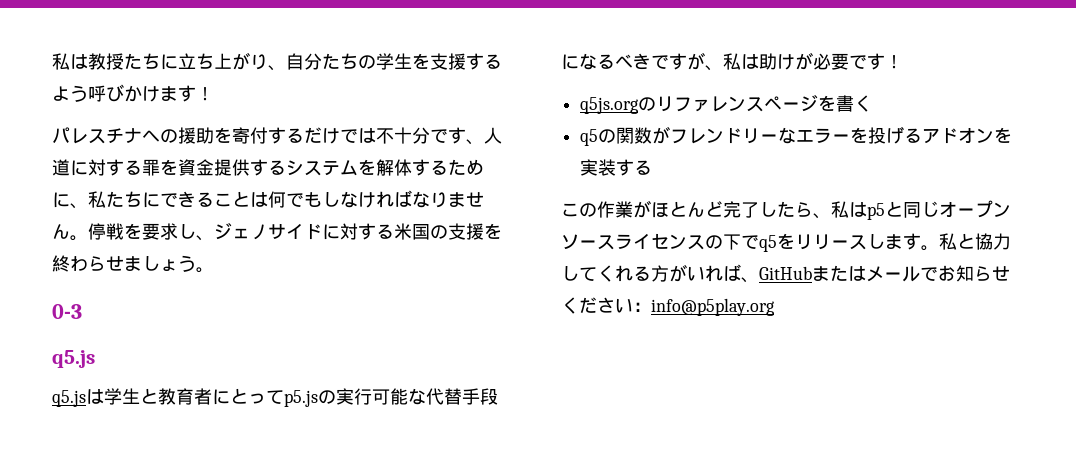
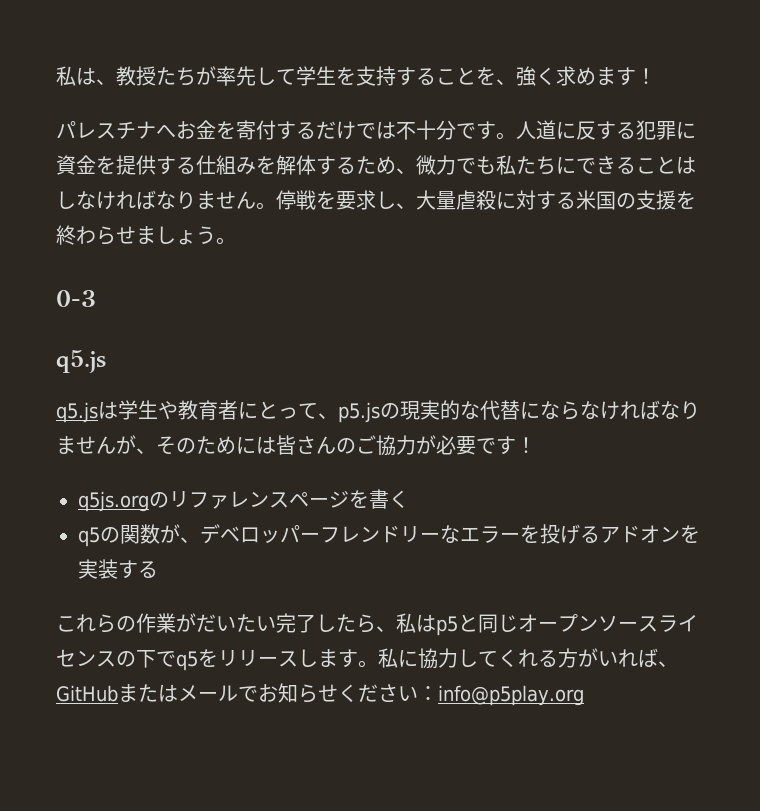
- 私は教授たちに立ち上がり、自分たちの学生を支援するよう呼びかけます！
+ 私は、教授たちが率先して学生を支持することを、強く求めます！
- パレスチナへの援助を寄付するだけでは不十分です、人道に対する罪を資金提供するシステムを解体するために、私たちにできることは何でもしなければなりません。
+ パレスチナへお金を寄付するだけでは不十分です。人道に反する犯罪に資金を提供する仕組みを解体するため、微力でも私たちにできることはしなければなりません。
- 停戦を要求し、ジェノサイドに対する米国の支援を終わらせましょう。
+ 停戦を要求し、大量虐殺に対する米国の支援を終わらせましょう。
- q5.jsは学生と教育者にとってp5.jsの実行可能な代替手段になるべきですが、私は助けが必要です！
+ q5.jsは学生や教育者にとって、p5.jsの現実的な代替にならなければなりませんが、そのためには皆さんのご協力が必要です！
- q5の関数がフレンドリーなエラーを投げるアドオンを実装する
+ q5の関数が、デベロッパーフレンドリーなエラーを投げるアドオンを実装する
- この作業がほとんど完了したら、私はp5と同じオープンソースライセンスの下でq5をリリースします。
+ これらの作業がだいたい完了したら、私はp5と同じオープンソースライセンスの下でq5をリリースします。
- 私と協力してくれる方がいれば、GitHubまたはメールでお知らせください：info@p5play.org
+ 私に協力してくれる方がいれば、GitHubまたはメールでお知らせください：info@p5play.org

